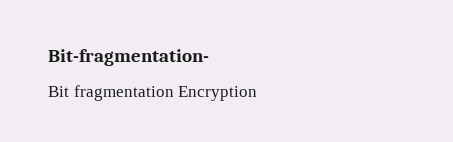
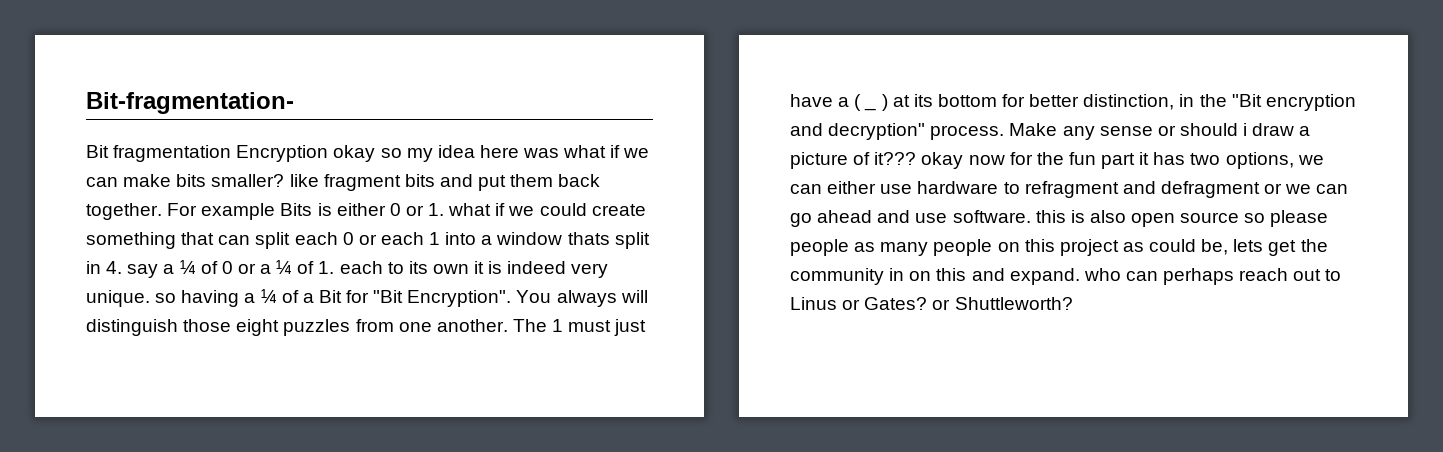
- Bit fragmentation Encryption
+ Bit fragmentation Encryption okay so my idea here was what if we can make bits smaller? like fragment bits and put them back together. For example Bits is either 0 or 1. what if we could create something that can split each 0 or each 1 into a window thats split in 4. say a ¼ of 0 or a ¼ of 1. each to its own it is indeed very unique. so having a ¼ of a Bit for "Bit Encryption". You always will distinguish those eight puzzles from one another. The 1 must just have a ( _ ) at its bottom for better distinction, in the "Bit encryption and decryption" process. Make any sense or should i draw a picture of it??? okay now for the fun part it has two options, we can either use hardware to refragment and defragment or we can go ahead and use software. this is also open source so please people as many people on this project as could be, lets get the community in on this and expand. who can perhaps reach out to Linus or Gates? or Shuttleworth?

